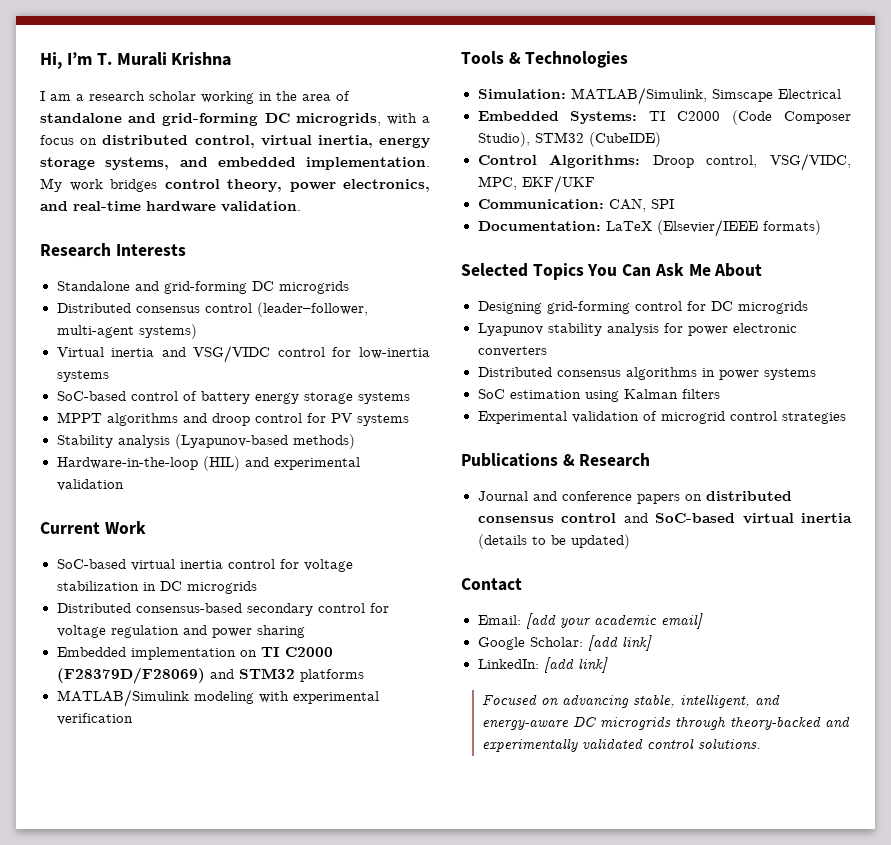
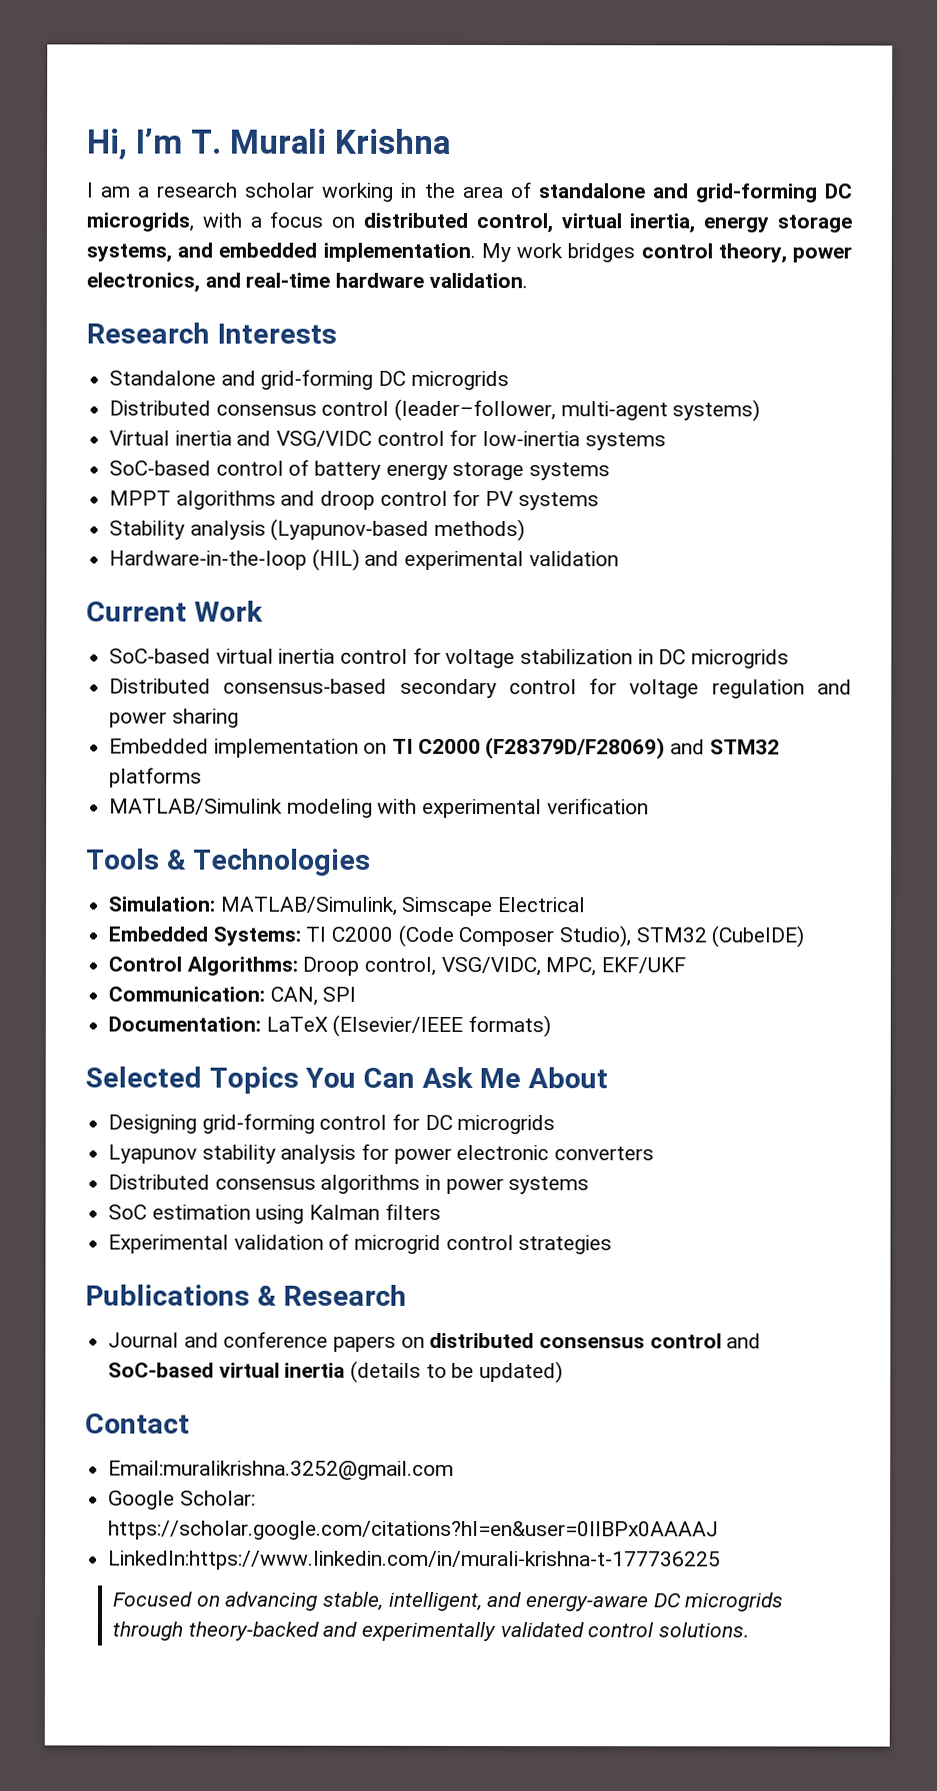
- Email: [add your academic email]
- Google Scholar: [add link]
- LinkedIn: [add link]
+ Email:muralikrishna.3252@gmail.com
+ Google Scholar: https://scholar.google.com/citations?hl=en&user=0IIBPx0AAAAJ
+ LinkedIn:https://www.linkedin.com/in/murali-krishna-t-177736225

